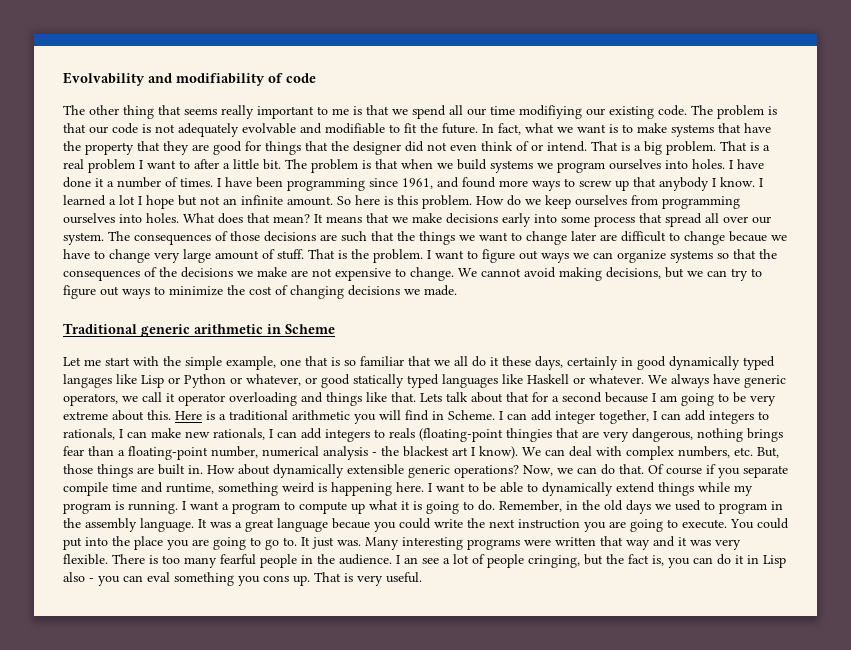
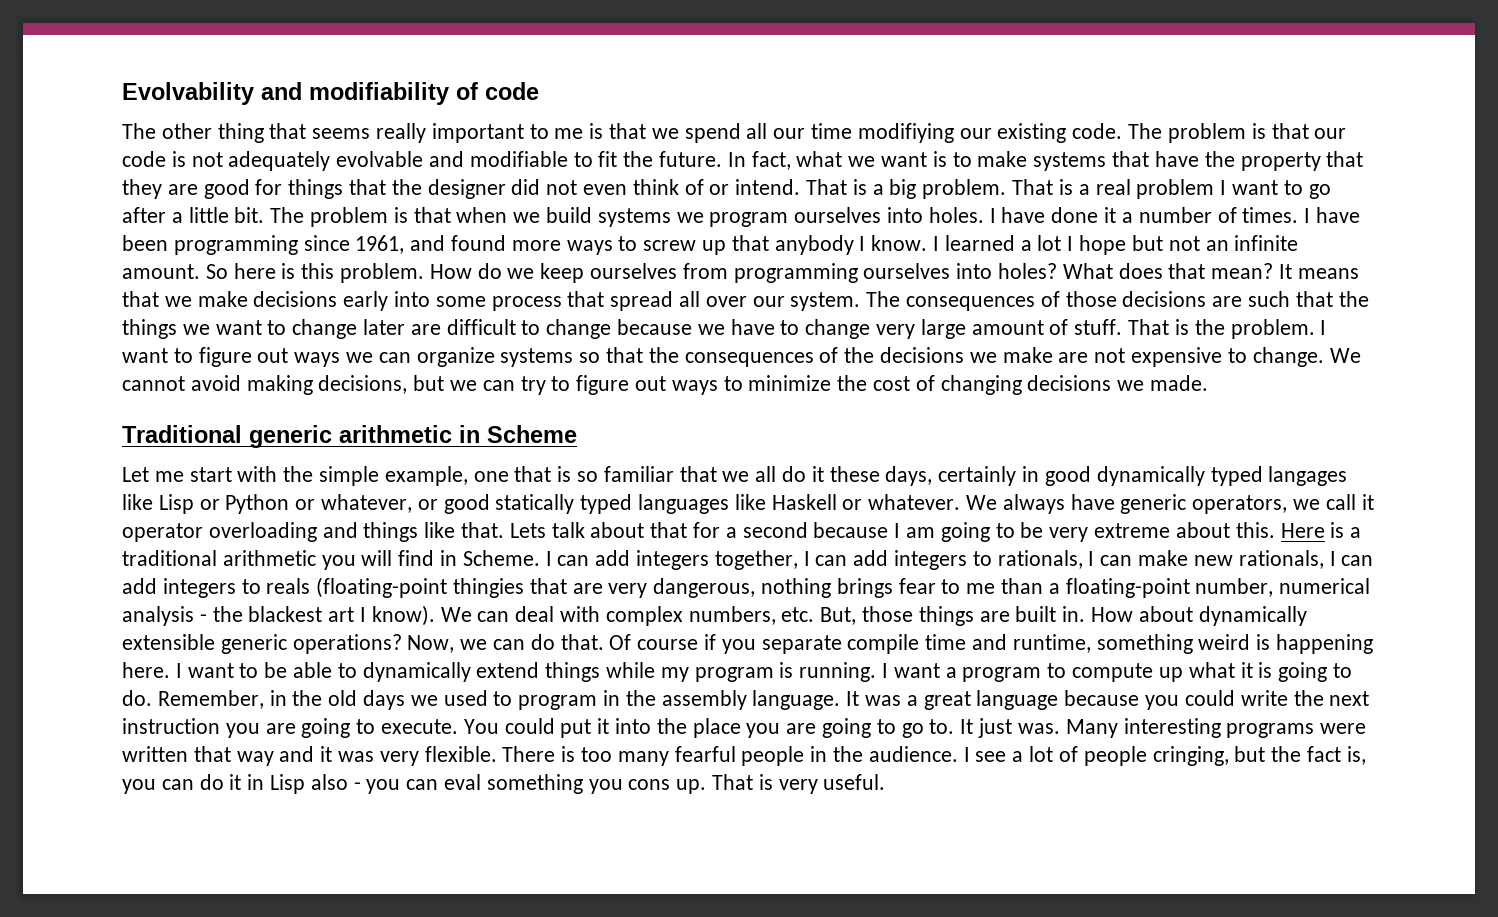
- That is a real problem I want to after a little bit.
+ That is a real problem I want to go after a little bit.
- How do we keep ourselves from programming ourselves into holes.
+ How do we keep ourselves from programming ourselves into holes?
- The consequences of those decisions are such that the things we want to change later are difficult to change becaue we have to change very large amount of stuff.
+ The consequences of those decisions are such that the things we want to change later are difficult to change because we have to change very large amount of stuff.
- I can add integer together, I can add integers to rationals, I can make new rationals, I can add integers to reals (floating-point thingies that are very dangerous, nothing brings fear than a floating-point number, numerical analysis - the blackest art I know).
+ I can add integers together, I can add integers to rationals, I can make new rationals, I can add integers to reals (floating-point thingies that are very dangerous, nothing brings fear to me than a floating-point number, numerical analysis - the blackest art I know).
- It was a great language becaue you could write the next instruction you are going to execute.
+ It was a great language because you could write the next instruction you are going to execute.
- You could put into the place you are going to go to.
+ You could put it into the place you are going to go to.
- I an see a lot of people cringing, but the fact is, you can do it in Lisp also - you can eval something you cons up.
+ I see a lot of people cringing, but the fact is, you can do it in Lisp also - you can eval something you cons up.

